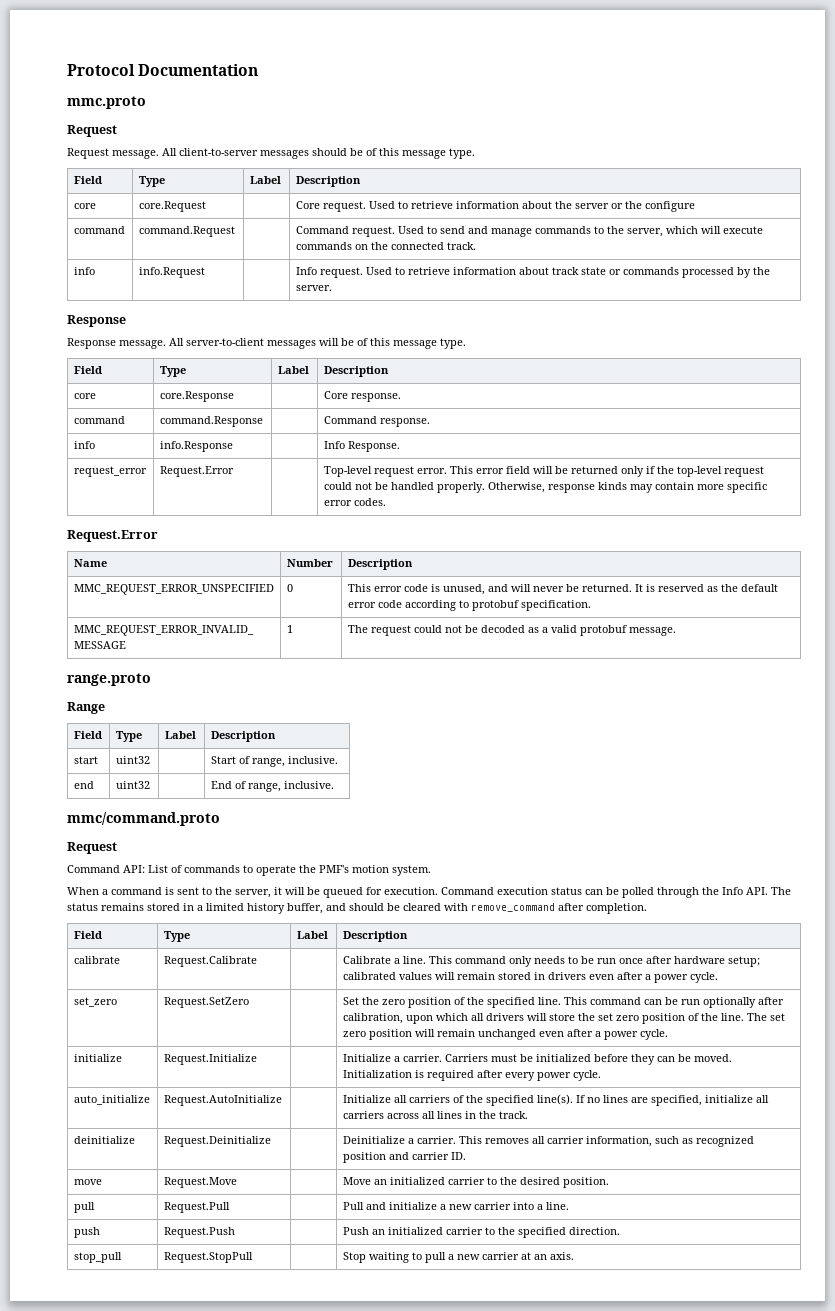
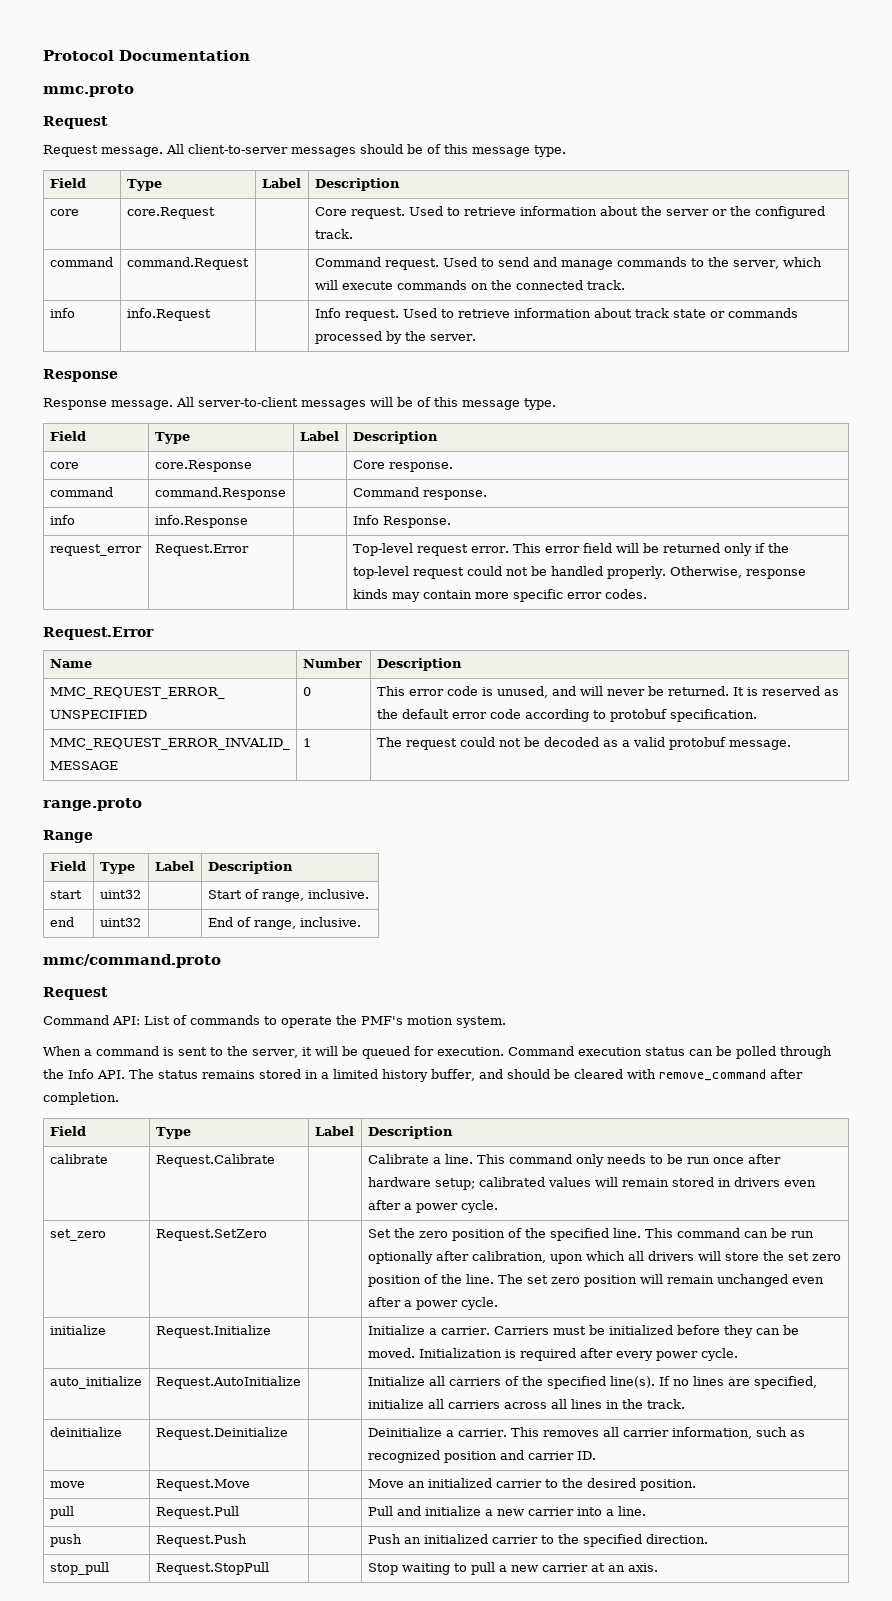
- core | core.Request | | Core request. Used to retrieve information about the server or the configure
+ core | core.Request | | Core request. Used to retrieve information about the server or the configured track.

